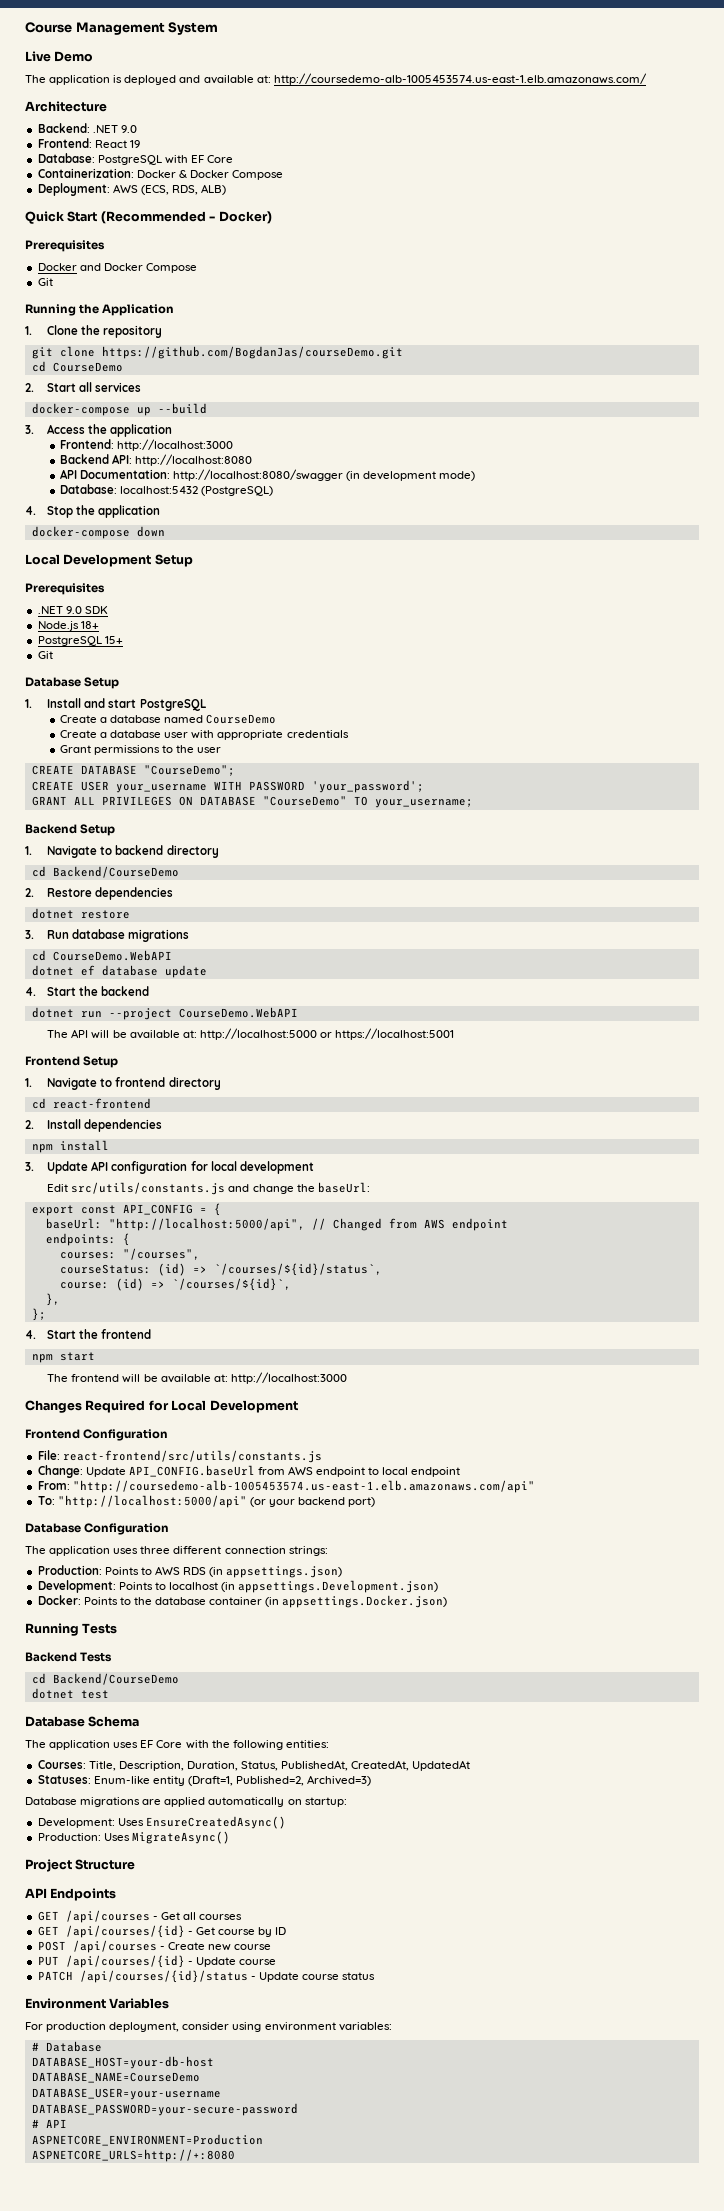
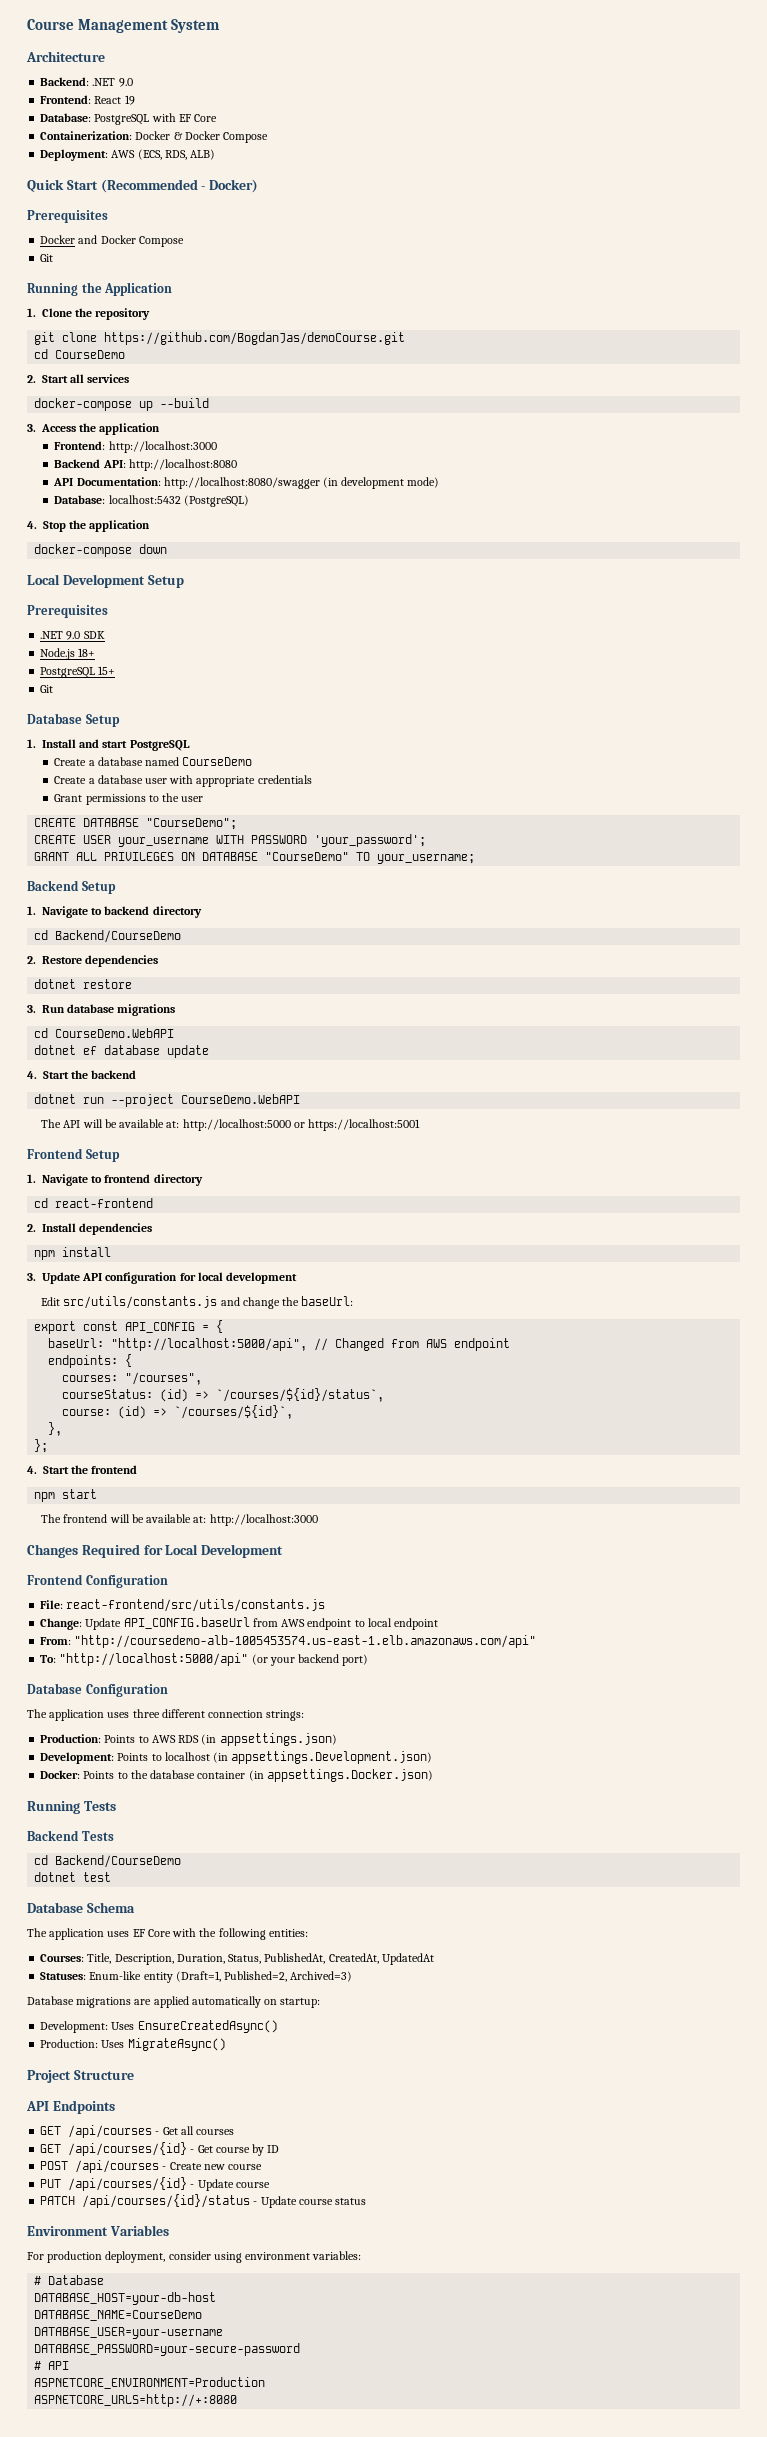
- Live Demo
- The application is deployed and available at: http://coursedemo-alb-1005453574.us-east-1.elb.amazonaws.com/
- git clone https://github.com/BogdanJas/courseDemo.git
+ git clone https://github.com/BogdanJas/demoCourse.git

